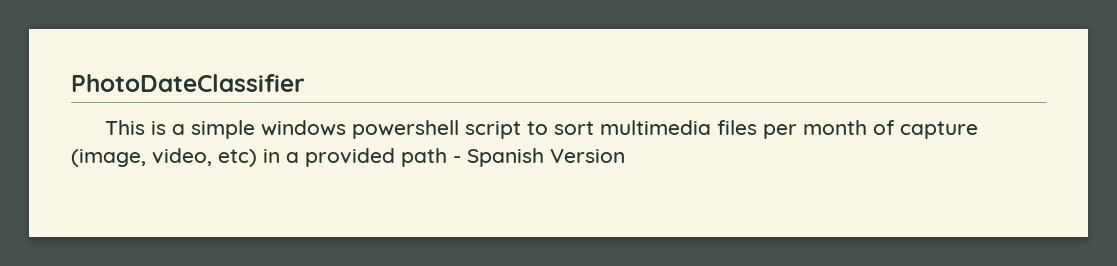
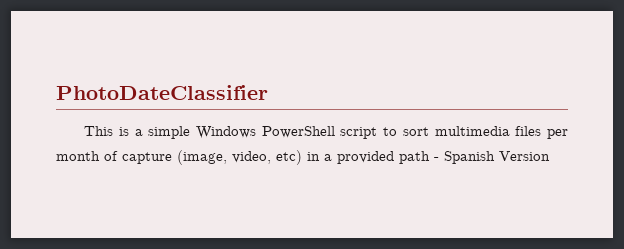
- This is a simple windows powershell script to sort multimedia files per month of capture (image, video, etc) in a provided path - Spanish Version
+ This is a simple Windows PowerShell script to sort multimedia files per month of capture (image, video, etc) in a provided path - Spanish Version

